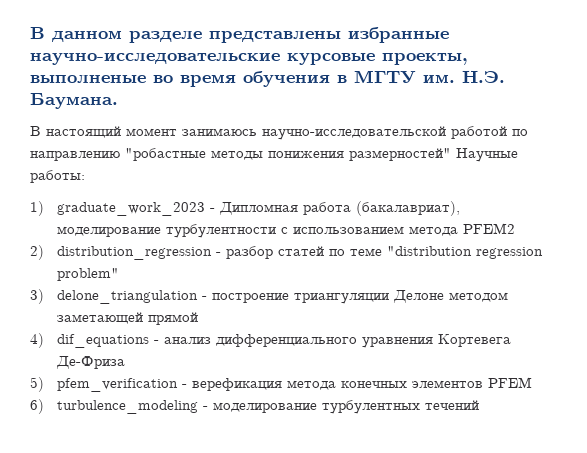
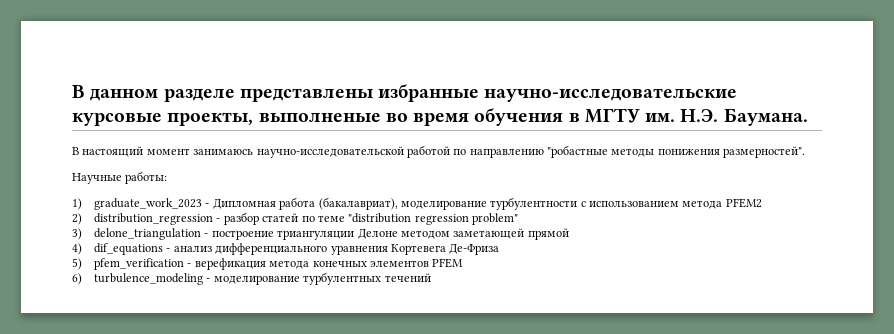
- В настоящий момент занимаюсь научно-исследовательской работой по направлению "робастные методы понижения размерностей" Научные работы:
+ В настоящий момент занимаюсь научно-исследовательской работой по направлению "робастные методы понижения размерностей".
+ Научные работы:

